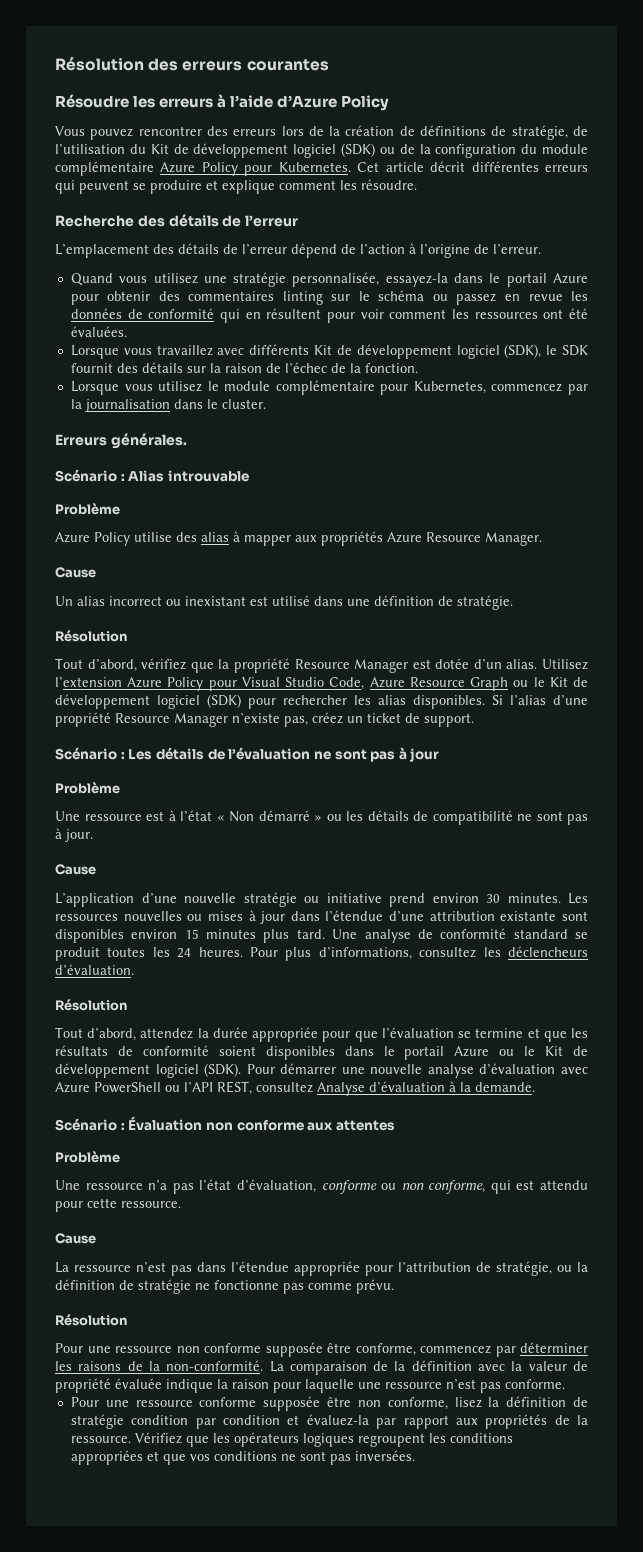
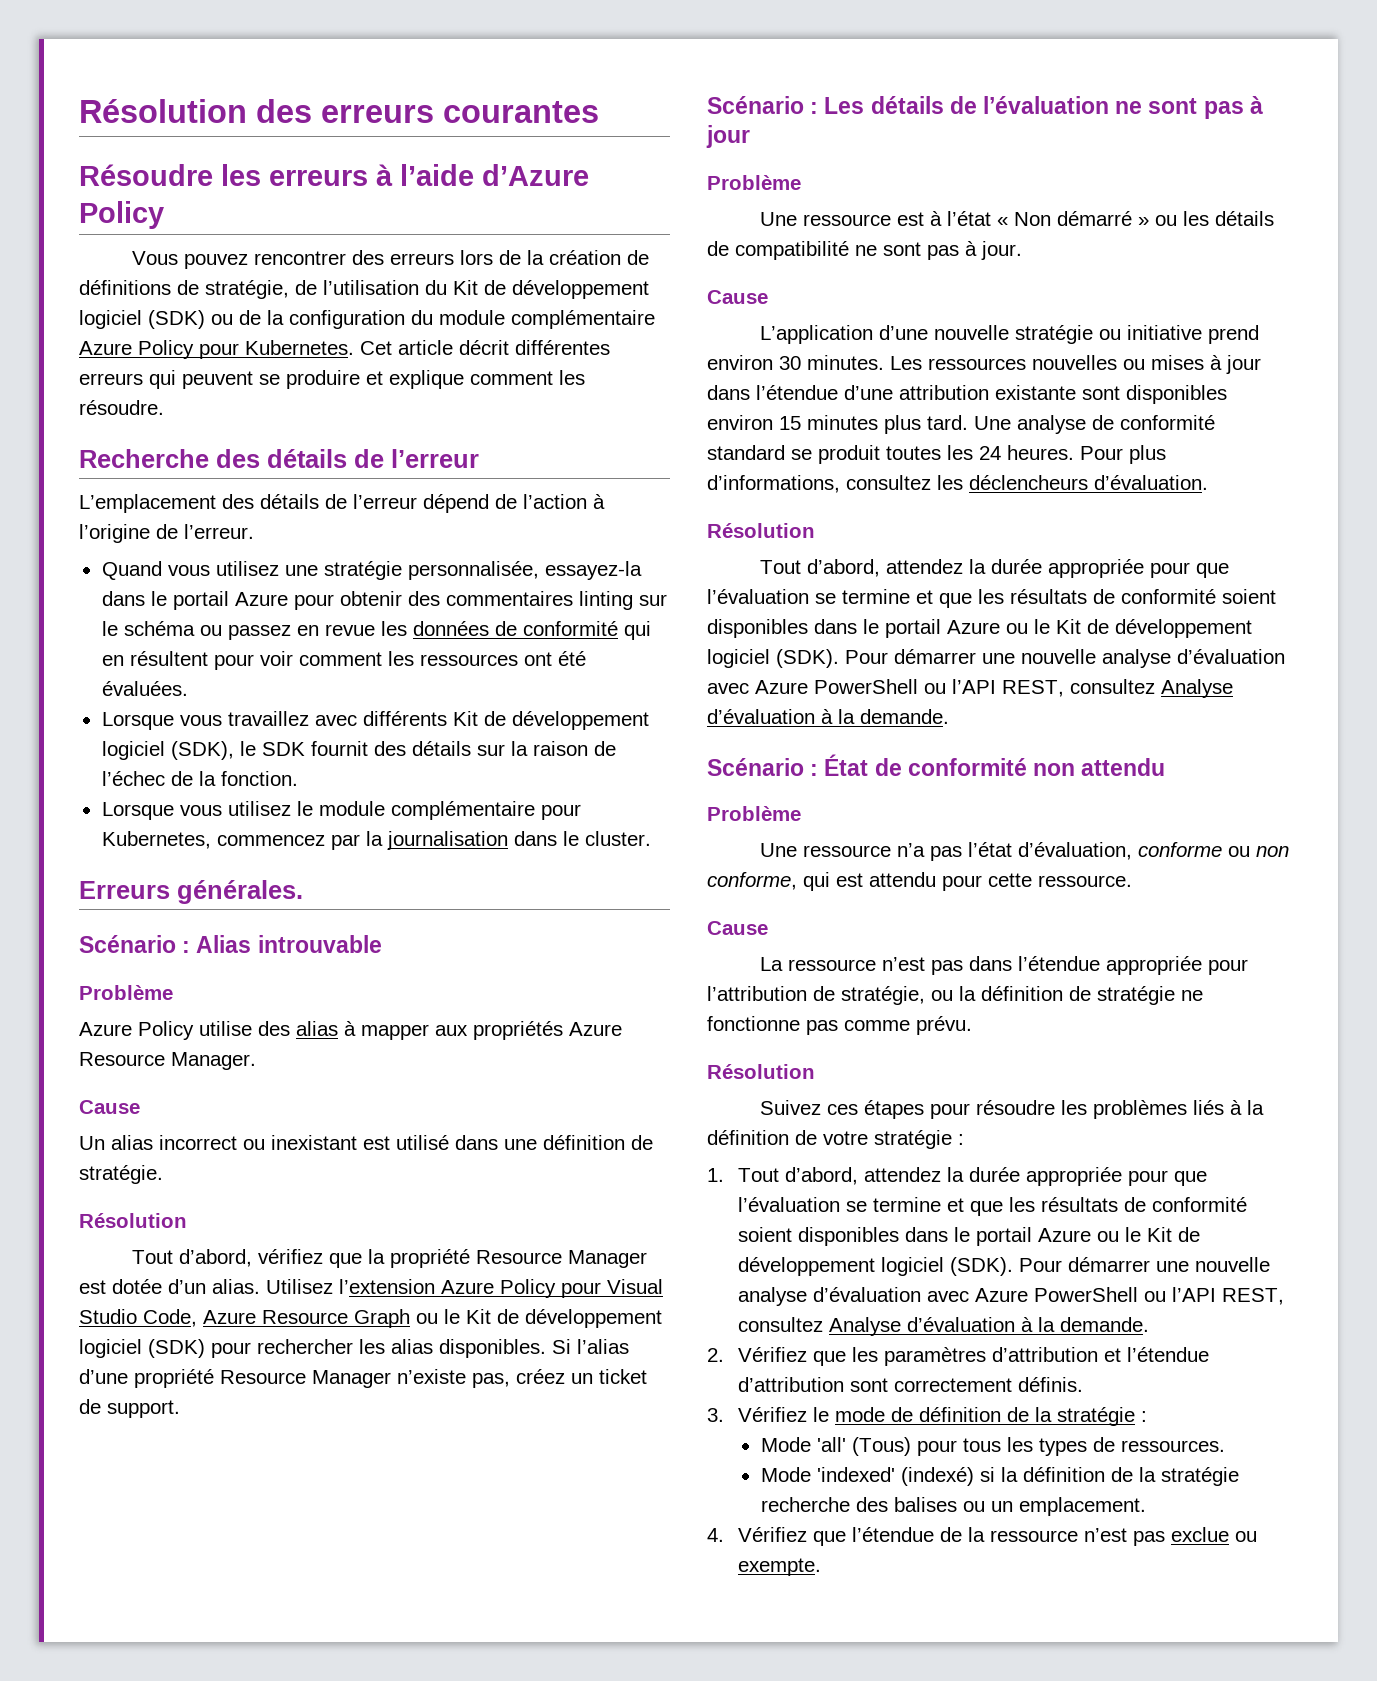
- Scénario : Évaluation non conforme aux attentes
+ Scénario : État de conformité non attendu
- Pour une ressource non conforme supposée être conforme, commencez par déterminer les raisons de la non-conformité. La comparaison de la définition avec la valeur de propriété évaluée indique la raison pour laquelle une ressource n’est pas conforme.
- Pour une ressource conforme supposée être non conforme, lisez la définition de stratégie condition par condition et évaluez-la par rapport aux propriétés de la ressource. Vérifiez que les opérateurs logiques regroupent les conditions appropriées et que vos conditions ne sont pas inversées.
+ Suivez ces étapes pour résoudre les problèmes liés à la définition de votre stratégie :
+ 1. Tout d’abord, attendez la durée appropriée pour que l’évaluation se termine et que les résultats de conformité soient disponibles dans le portail Azure ou le Kit de développement logiciel (SDK). Pour démarrer une nouvelle analyse d’évaluation avec Azure PowerShell ou l’API REST, consultez Analyse d’évaluation à la demande.
+ 2. Vérifiez que les paramètres d’attribution et l’étendue d’attribution sont correctement définis.
+ 3. Vérifiez le mode de définition de la stratégie :
+ Mode 'all' (Tous) pour tous les types de ressources.
+ Mode 'indexed' (indexé) si la définition de la stratégie recherche des balises ou un emplacement.
+ 4. Vérifiez que l’étendue de la ressource n’est pas exclue ou exempte.

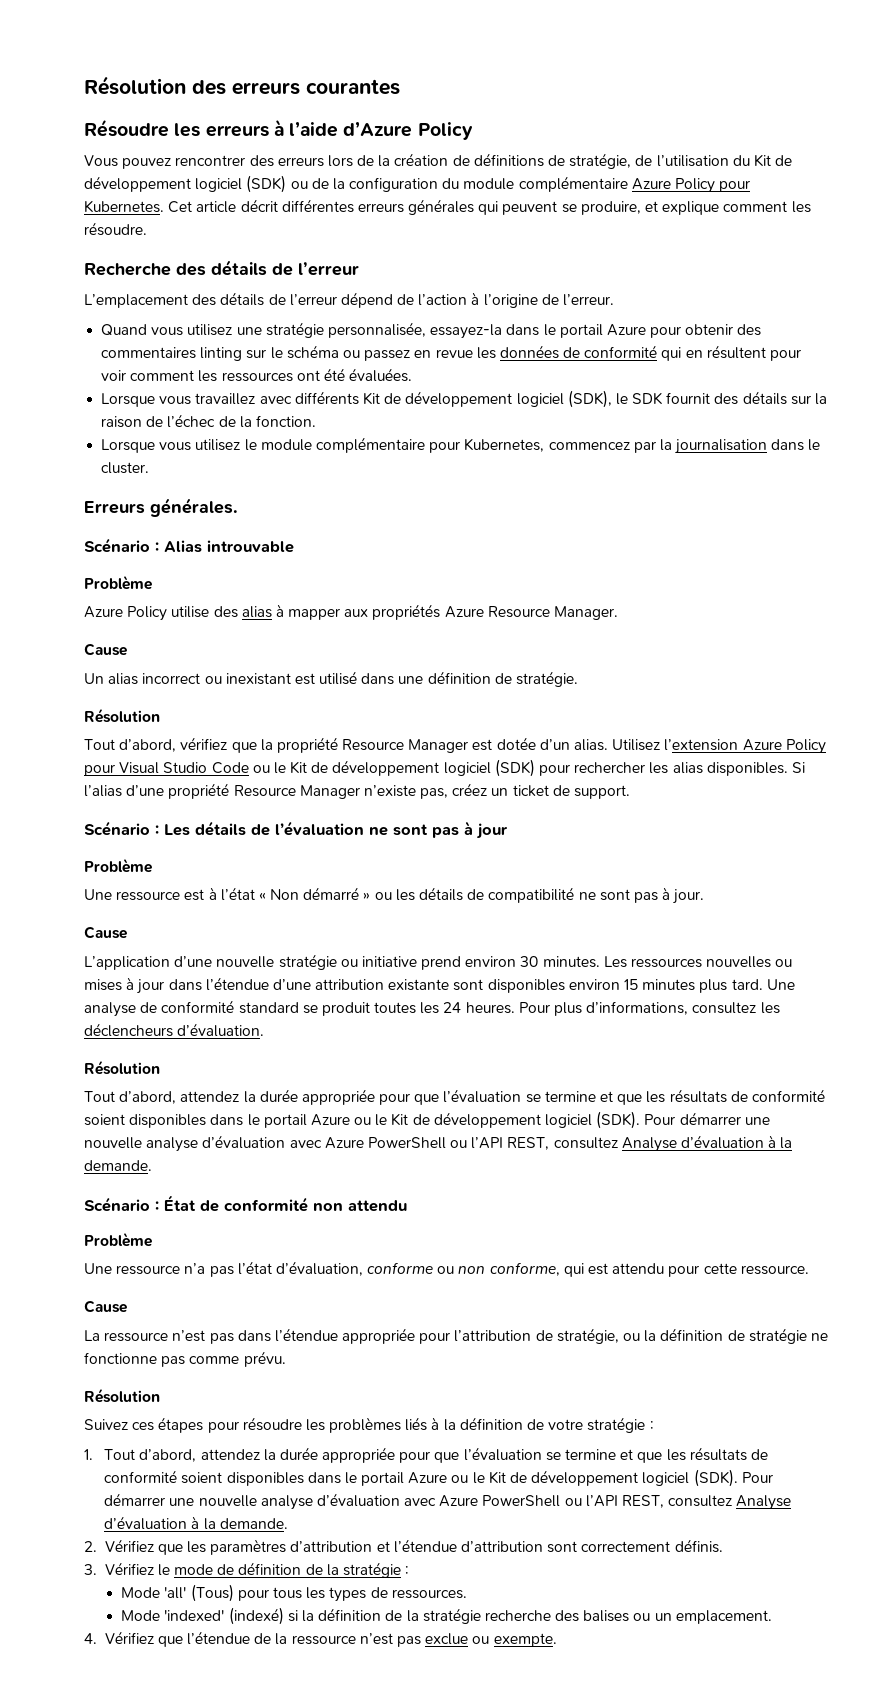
- Cet article décrit différentes erreurs qui peuvent se produire et explique comment les résoudre.
+ Cet article décrit différentes erreurs générales qui peuvent se produire, et explique comment les résoudre.
- Utilisez l’extension Azure Policy pour Visual Studio Code, Azure Resource Graph ou le Kit de développement logiciel (SDK) pour rechercher les alias disponibles.
+ Utilisez l’extension Azure Policy pour Visual Studio Code ou le Kit de développement logiciel (SDK) pour rechercher les alias disponibles.

